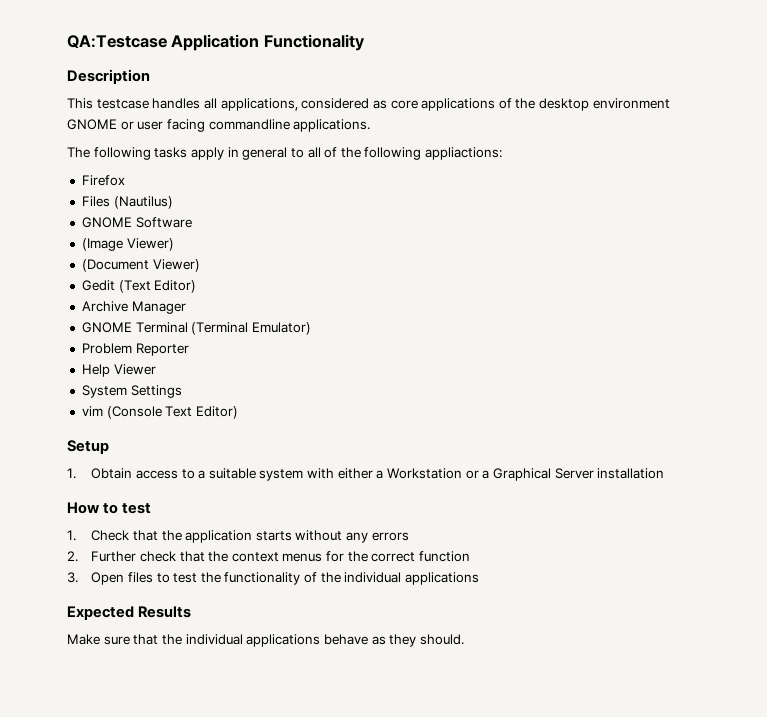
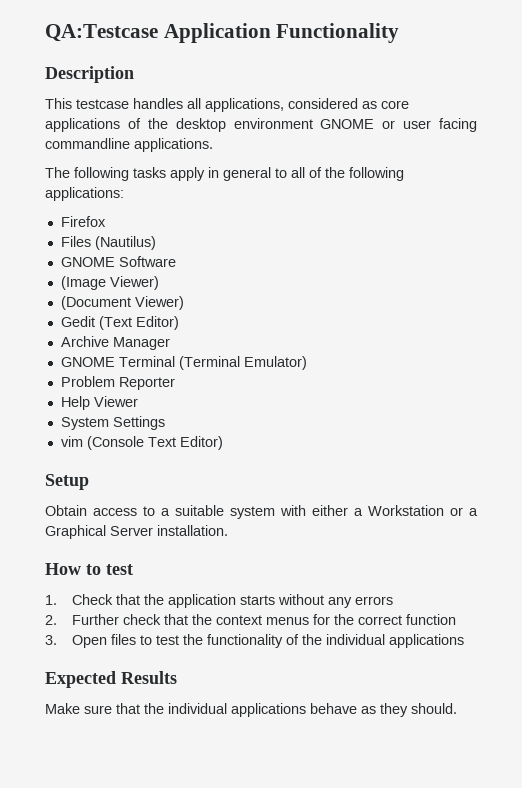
- The following tasks apply in general to all of the following appliactions:
+ The following tasks apply in general to all of the following applications:
- 1. Obtain access to a suitable system with either a Workstation or a Graphical Server installation
+ Obtain access to a suitable system with either a Workstation or a Graphical Server installation.

